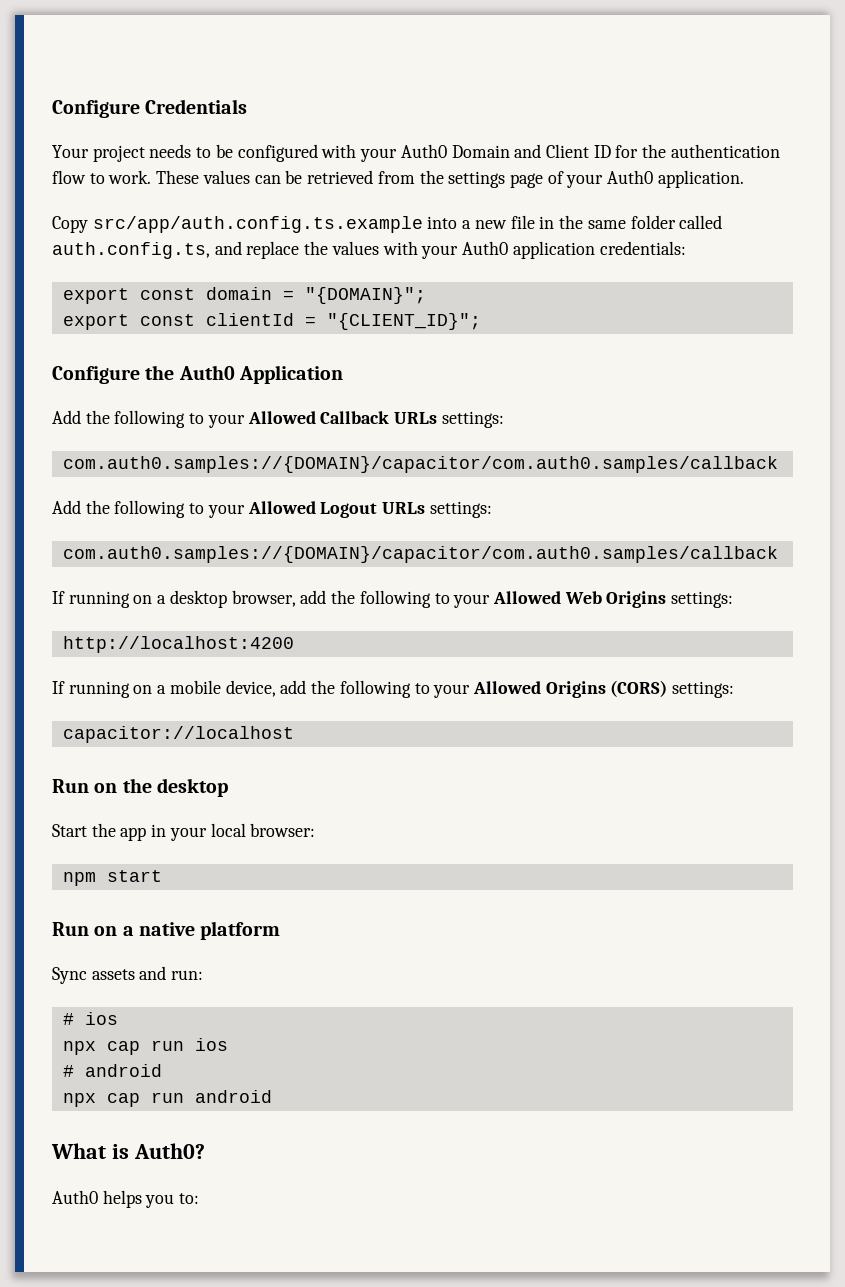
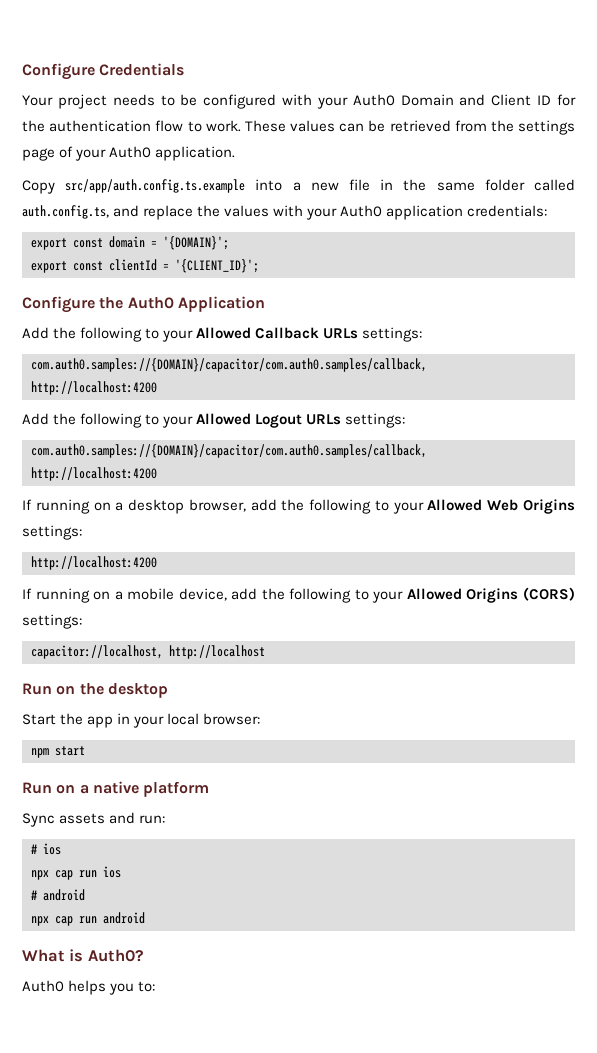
- export const domain = "{DOMAIN}";
+ export const domain = '{DOMAIN}';
- export const clientId = "{CLIENT_ID}";
+ export const clientId = '{CLIENT_ID}';
  Add the following to your Allowed Callback URLs settings:
- com.auth0.samples://{DOMAIN}/capacitor/com.auth0.samples/callback
+ com.auth0.samples://{DOMAIN}/capacitor/com.auth0.samples/callback,
+ http://localhost:4200
  Add the following to your Allowed Logout URLs settings:
- com.auth0.samples://{DOMAIN}/capacitor/com.auth0.samples/callback
+ com.auth0.samples://{DOMAIN}/capacitor/com.auth0.samples/callback,
+ http://localhost:4200
- capacitor://localhost
+ capacitor://localhost, http://localhost

